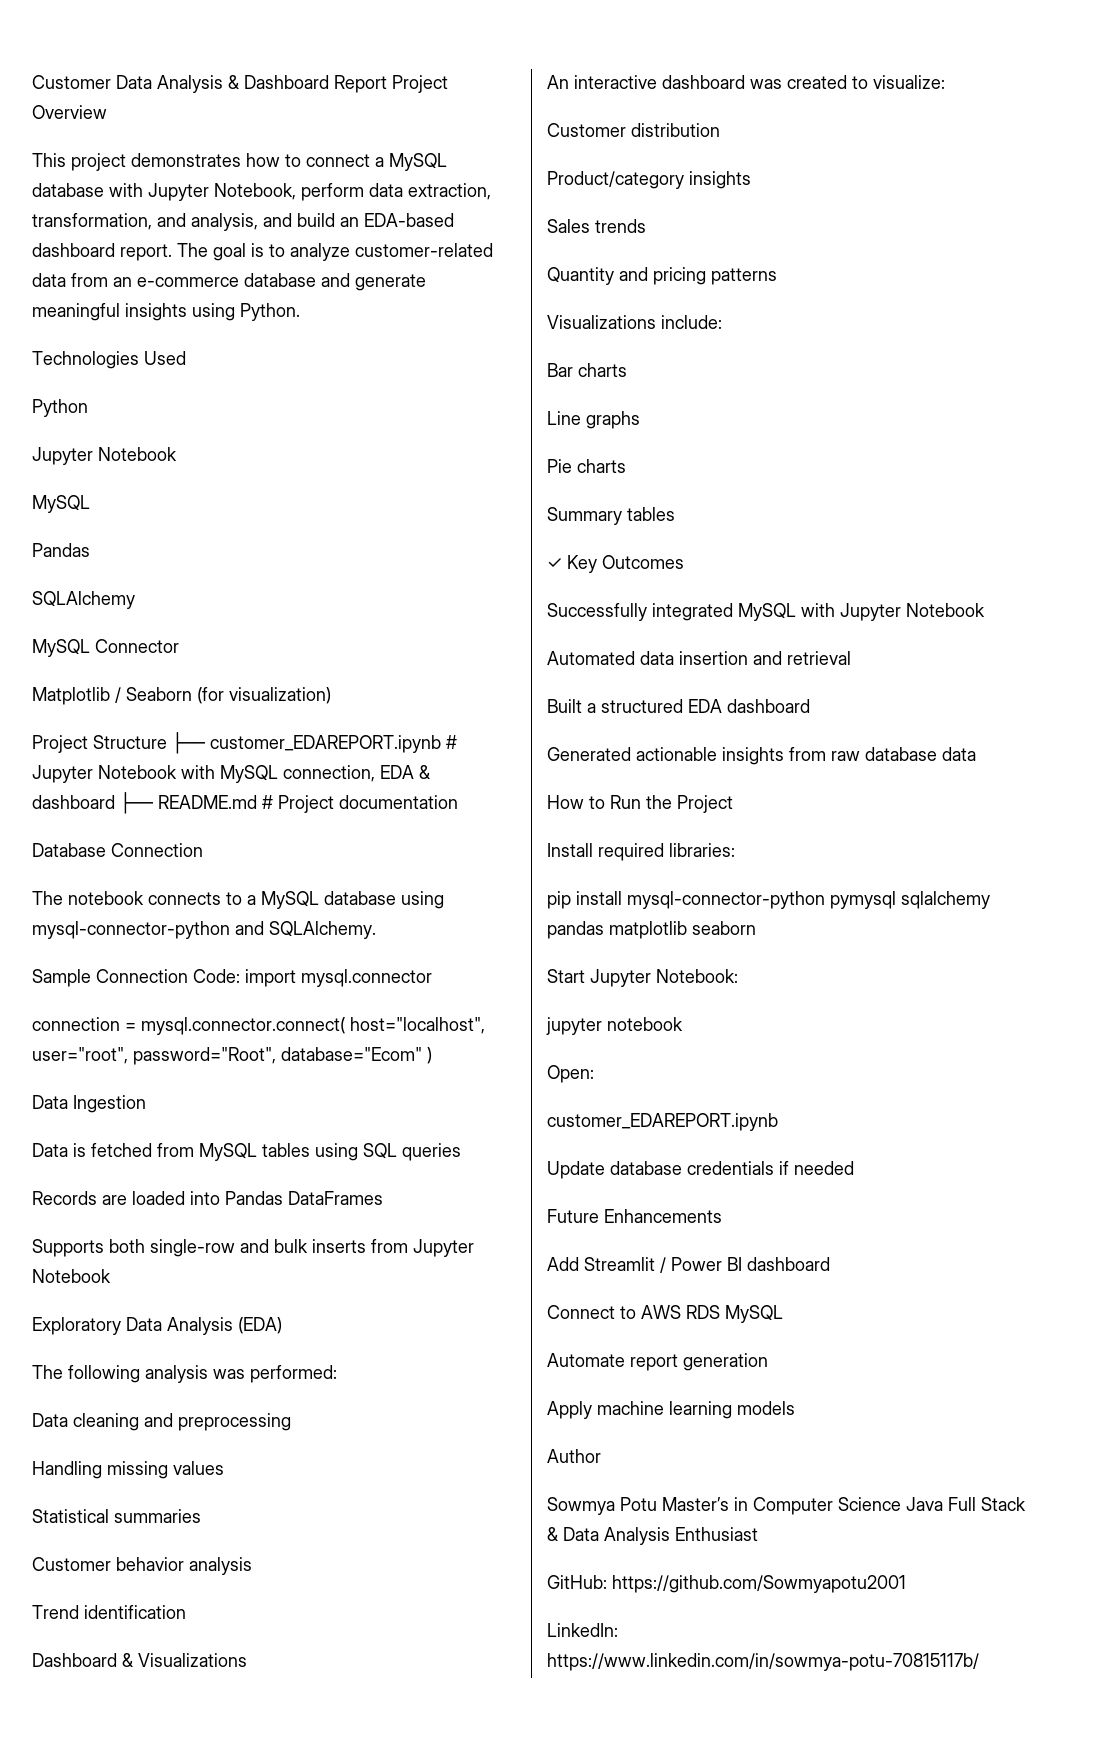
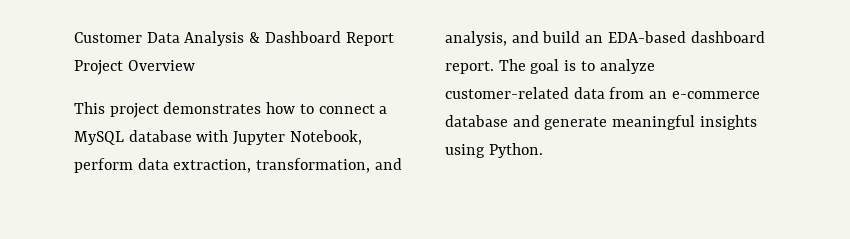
- Technologies Used
- Python
- Jupyter Notebook
- MySQL
- Pandas
- SQLAlchemy
- MySQL Connector
- Matplotlib / Seaborn (for visualization)
- Project Structure ├── customer_EDAREPORT.ipynb # Jupyter Notebook with MySQL connection, EDA & dashboard ├── README.md # Project documentation
- Database Connection
- The notebook connects to a MySQL database using mysql-connector-python and SQLAlchemy.
- Sample Connection Code: import mysql.connector
- connection = mysql.connector.connect( host="localhost", user="root", password="Root", database="Ecom" )
- Data Ingestion
- Data is fetched from MySQL tables using SQL queries
- Records are loaded into Pandas DataFrames
- Supports both single-row and bulk inserts from Jupyter Notebook
- Exploratory Data Analysis (EDA)
- The following analysis was performed:
- Data cleaning and preprocessing
- Handling missing values
- Statistical summaries
- Customer behavior analysis
- Trend identification
- Dashboard & Visualizations
- An interactive dashboard was created to visualize:
- Customer distribution
- Product/category insights
- Sales trends
- Quantity and pricing patterns
- Visualizations include:
- Bar charts
- Line graphs
- Pie charts
- Summary tables
- ✓ Key Outcomes
- Successfully integrated MySQL with Jupyter Notebook
- Automated data insertion and retrieval
- Built a structured EDA dashboard
- Generated actionable insights from raw database data
- How to Run the Project
- Install required libraries:
- pip install mysql-connector-python pymysql sqlalchemy pandas matplotlib seaborn
- Start Jupyter Notebook:
- jupyter notebook
- Open:
- customer_EDAREPORT.ipynb
- Update database credentials if needed
- Future Enhancements
- Add Streamlit / Power BI dashboard
- Connect to AWS RDS MySQL
- Automate report generation
- Apply machine learning models
- Author
- Sowmya Potu Master’s in Computer Science Java Full Stack & Data Analysis Enthusiast
- GitHub: https://github.com/Sowmyapotu2001
- LinkedIn: https://www.linkedin.com/in/sowmya-potu-70815117b/

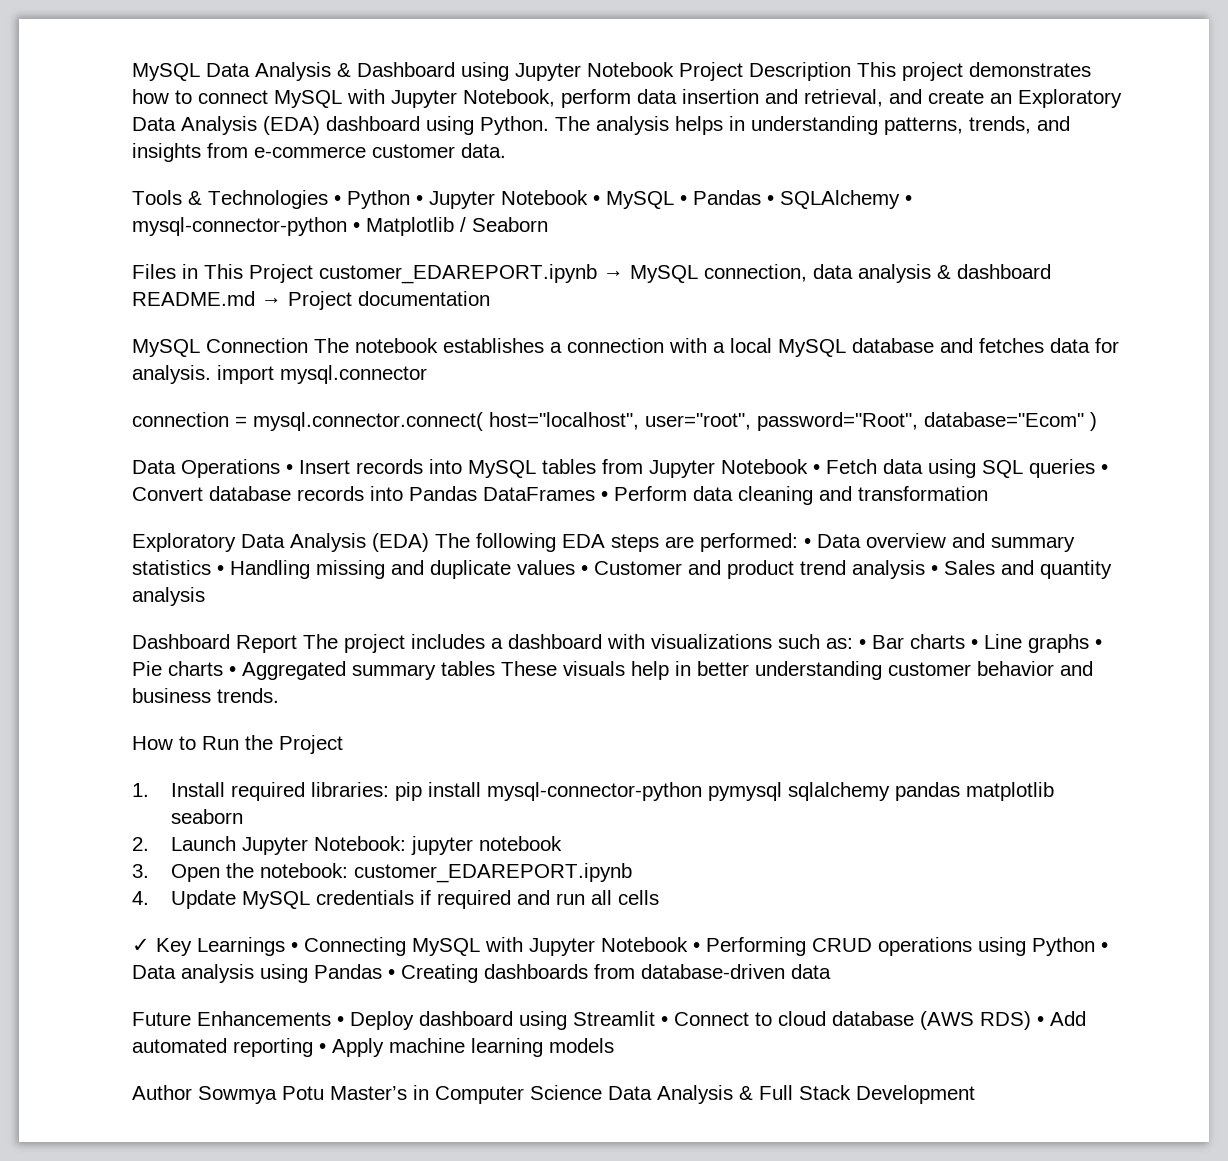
- Customer Data Analysis & Dashboard Report Project Overview
- This project demonstrates how to connect a MySQL database with Jupyter Notebook, perform data extraction, transformation, and analysis, and build an EDA-based dashboard report. The goal is to analyze customer-related data from an e-commerce database and generate meaningful insights using Python.
+ MySQL Data Analysis & Dashboard using Jupyter Notebook Project Description This project demonstrates how to connect MySQL with Jupyter Notebook, perform data insertion and retrieval, and create an Exploratory Data Analysis (EDA) dashboard using Python. The analysis helps in understanding patterns, trends, and insights from e-commerce customer data.
+ Tools & Technologies • Python • Jupyter Notebook • MySQL • Pandas • SQLAlchemy • mysql-connector-python • Matplotlib / Seaborn
+ Files in This Project customer_EDAREPORT.ipynb → MySQL connection, data analysis & dashboard README.md → Project documentation
+ MySQL Connection The notebook establishes a connection with a local MySQL database and fetches data for analysis. import mysql.connector
+ connection = mysql.connector.connect( host="localhost", user="root", password="Root", database="Ecom" )
+ Data Operations • Insert records into MySQL tables from Jupyter Notebook • Fetch data using SQL queries • Convert database records into Pandas DataFrames • Perform data cleaning and transformation
+ Exploratory Data Analysis (EDA) The following EDA steps are performed: • Data overview and summary statistics • Handling missing and duplicate values • Customer and product trend analysis • Sales and quantity analysis
+ Dashboard Report The project includes a dashboard with visualizations such as: • Bar charts • Line graphs • Pie charts • Aggregated summary tables These visuals help in better understanding customer behavior and business trends.
+ How to Run the Project
+ 1. Install required libraries: pip install mysql-connector-python pymysql sqlalchemy pandas matplotlib seaborn
+ 2. Launch Jupyter Notebook: jupyter notebook
+ 3. Open the notebook: customer_EDAREPORT.ipynb
+ 4. Update MySQL credentials if required and run all cells
+ ✓ Key Learnings • Connecting MySQL with Jupyter Notebook • Performing CRUD operations using Python • Data analysis using Pandas • Creating dashboards from database-driven data
+ Future Enhancements • Deploy dashboard using Streamlit • Connect to cloud database (AWS RDS) • Add automated reporting • Apply machine learning models
+ Author Sowmya Potu Master’s in Computer Science Data Analysis & Full Stack Development

